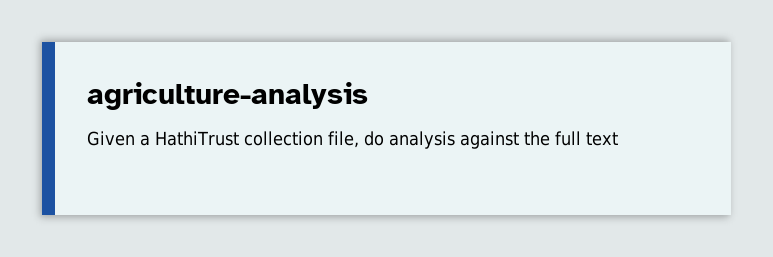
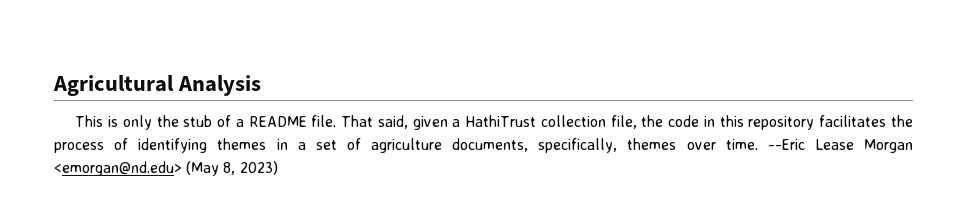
- agriculture-analysis
- Given a HathiTrust collection file, do analysis against the full text
+ Agricultural Analysis
+ This is only the stub of a README file. That said, given a HathiTrust collection file, the code in this repository facilitates the process of identifying themes in a set of agriculture documents, specifically, themes over time. --Eric Lease Morgan <emorgan@nd.edu> (May 8, 2023)

